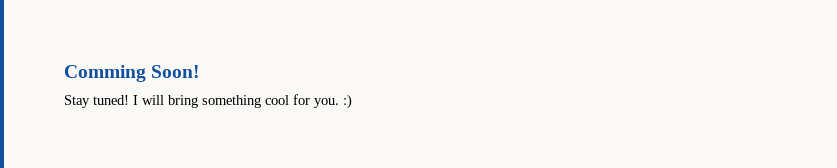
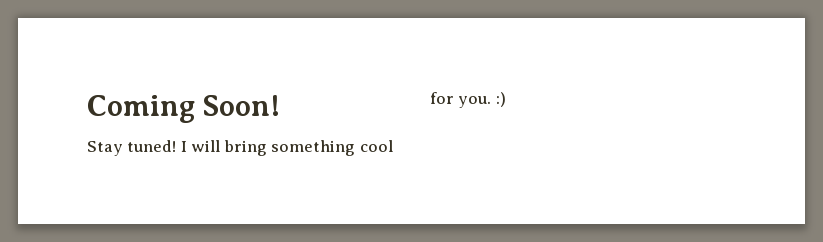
- Comming Soon!
+ Coming Soon!

